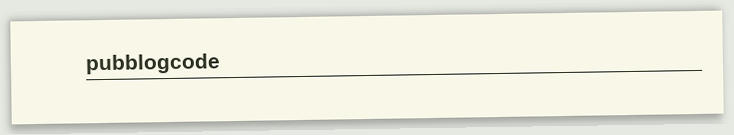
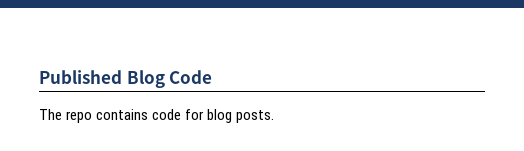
- pubblogcode
+ Published Blog Code
+ The repo contains code for blog posts.

